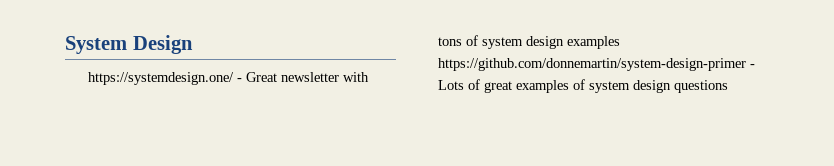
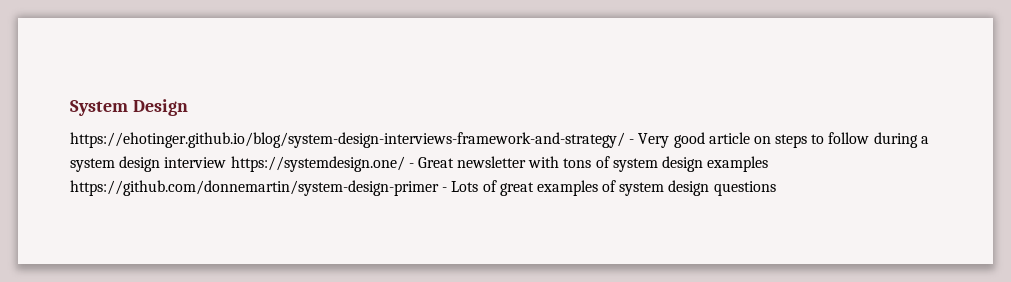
- https://systemdesign.one/ - Great newsletter with tons of system design examples https://github.com/donnemartin/system-design-primer - Lots of great examples of system design questions
+ https://ehotinger.github.io/blog/system-design-interviews-framework-and-strategy/ - Very good article on steps to follow during a system design interview https://systemdesign.one/ - Great newsletter with tons of system design examples https://github.com/donnemartin/system-design-primer - Lots of great examples of system design questions

